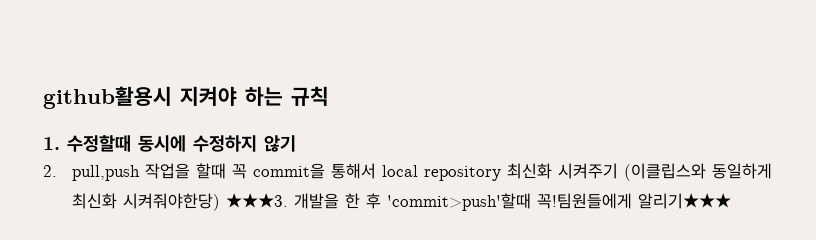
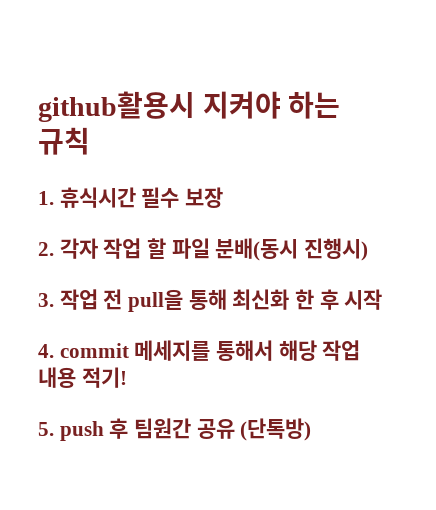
- 1. 수정할때 동시에 수정하지 않기
- 2. pull,push 작업을 할때 꼭 commit을 통해서 local repository 최신화 시켜주기 (이클립스와 동일하게 최신화 시켜줘야한당) ★★★3. 개발을 한 후 'commit>push'할때 꼭!팀원들에게 알리기★★★
+ 1. 휴식시간 필수 보장
+ 2. 각자 작업 할 파일 분배(동시 진행시)
+ 3. 작업 전 pull을 통해 최신화 한 후 시작
+ 4. commit 메세지를 통해서 해당 작업 내용 적기!
+ 5. push 후 팀원간 공유 (단톡방)

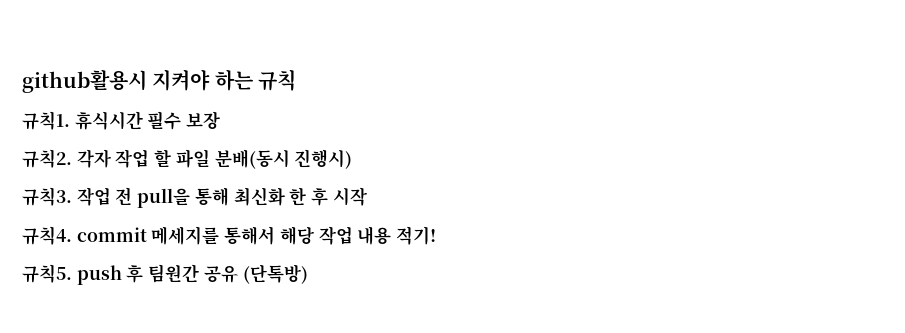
- 1. 휴식시간 필수 보장
+ 규칙1. 휴식시간 필수 보장
- 2. 각자 작업 할 파일 분배(동시 진행시)
+ 규칙2. 각자 작업 할 파일 분배(동시 진행시)
- 3. 작업 전 pull을 통해 최신화 한 후 시작
+ 규칙3. 작업 전 pull을 통해 최신화 한 후 시작
- 4. commit 메세지를 통해서 해당 작업 내용 적기!
+ 규칙4. commit 메세지를 통해서 해당 작업 내용 적기!
- 5. push 후 팀원간 공유 (단톡방)
+ 규칙5. push 후 팀원간 공유 (단톡방)

